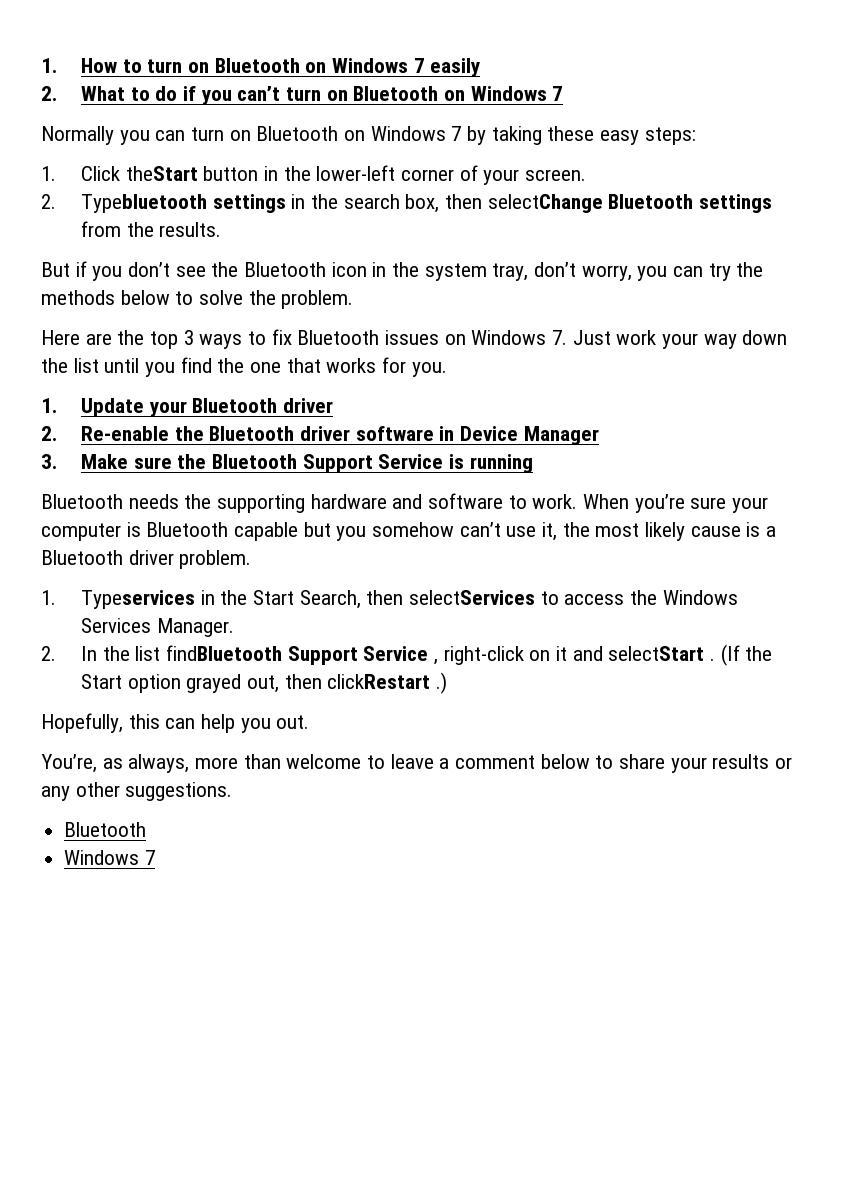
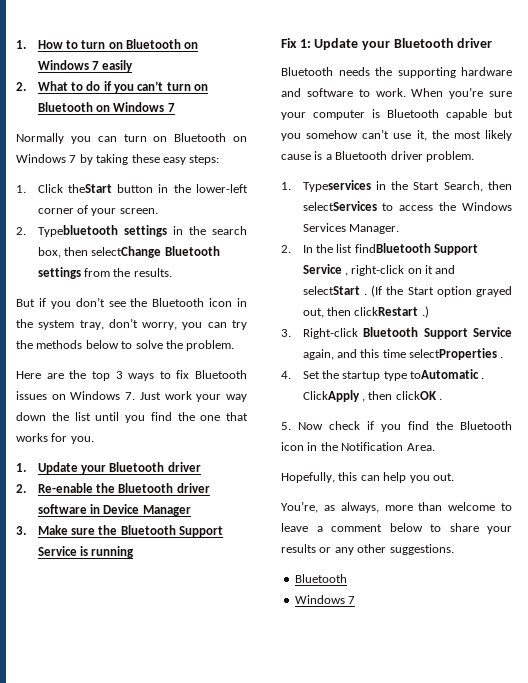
+ Fix 1: Update your Bluetooth driver
+ 3. Right-click Bluetooth Support Service again, and this time selectProperties .
+ 4. Set the startup type toAutomatic . ClickApply , then clickOK .
+ 5. Now check if you find the Bluetooth icon in the Notification Area.

